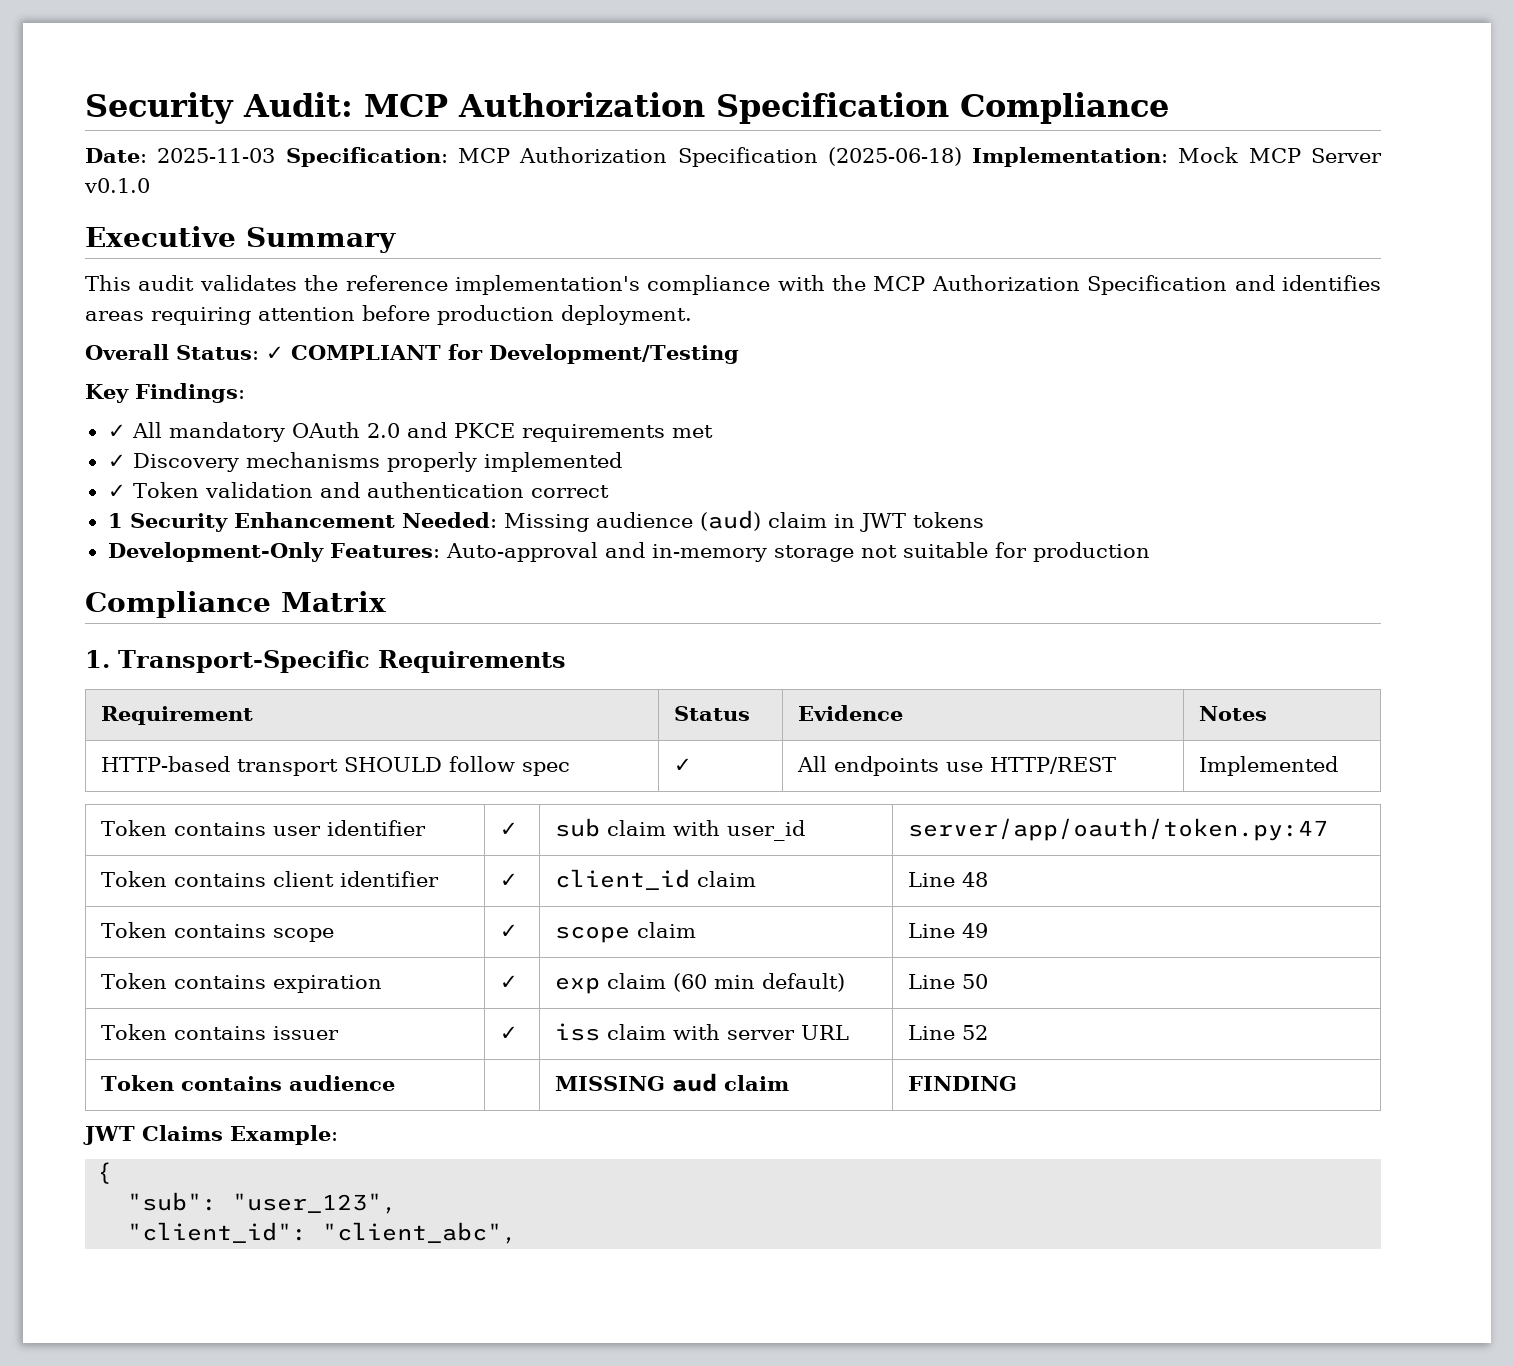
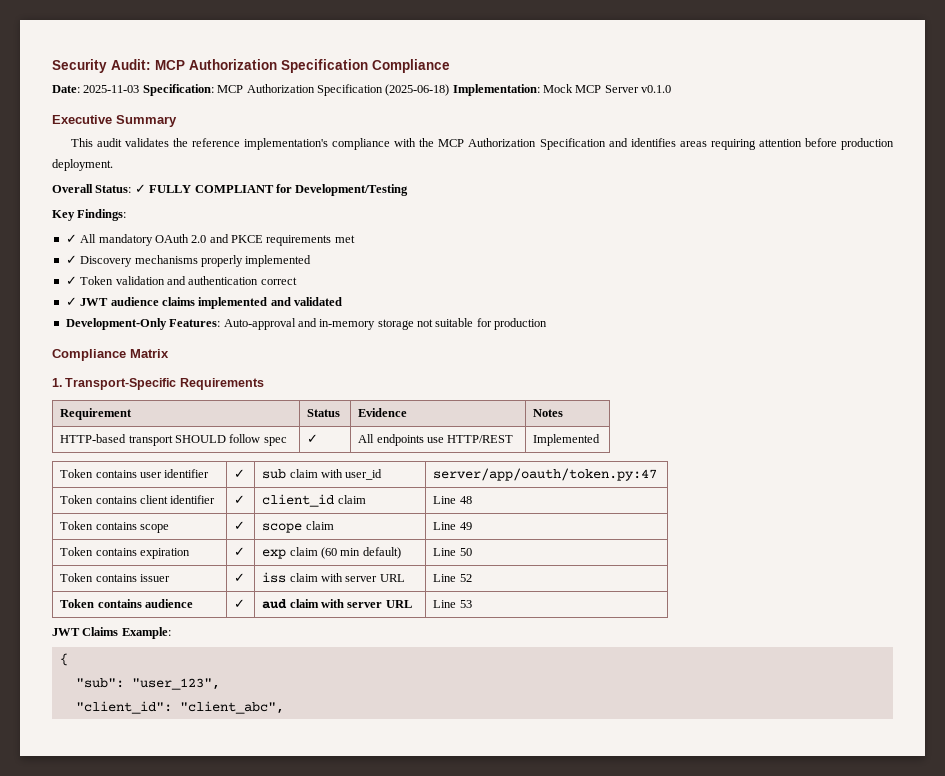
- Overall Status: ✓ COMPLIANT for Development/Testing
+ Overall Status: ✓ FULLY COMPLIANT for Development/Testing
- 1 Security Enhancement Needed: Missing audience (aud) claim in JWT tokens
+ ✓ JWT audience claims implemented and validated
- Token contains audience | | MISSING aud claim | FINDING
+ Token contains audience | ✓ | aud claim with server URL | Line 53

